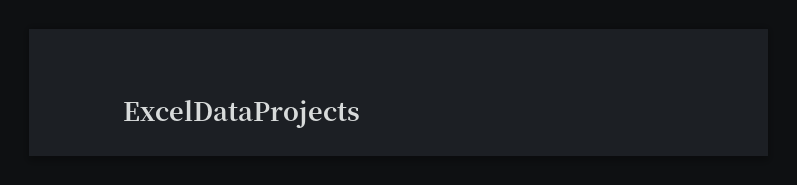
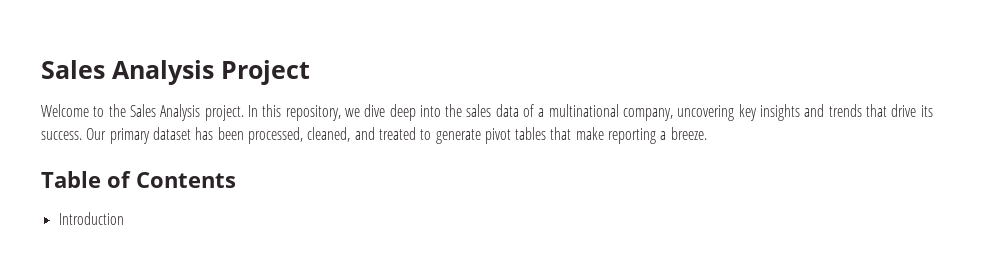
- ExcelDataProjects
+ Sales Analysis Project
+ Welcome to the Sales Analysis project. In this repository, we dive deep into the sales data of a multinational company, uncovering key insights and trends that drive its success. Our primary dataset has been processed, cleaned, and treated to generate pivot tables that make reporting a breeze.
+ Table of Contents
+ Introduction

